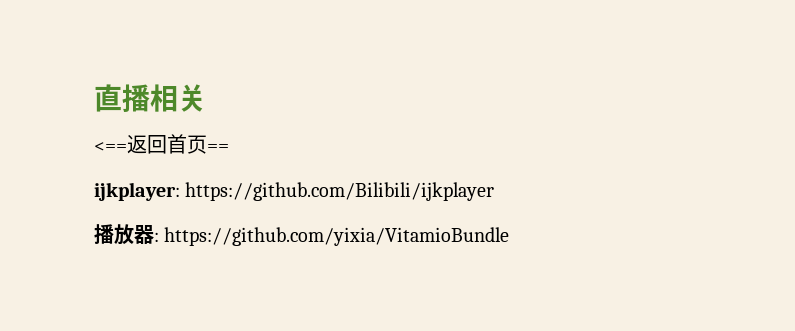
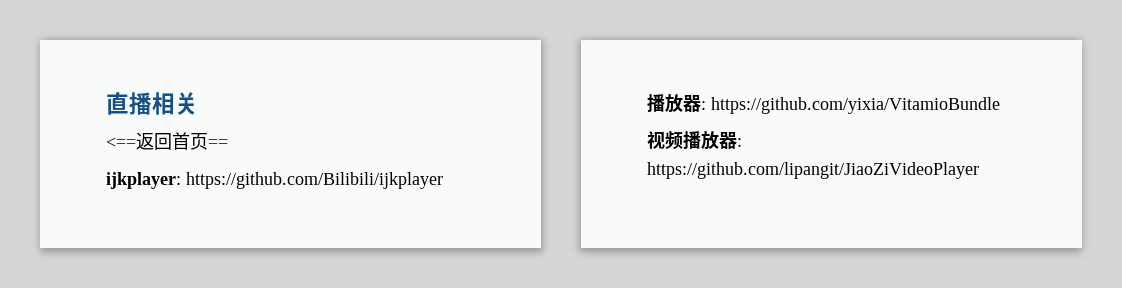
+ 视频播放器: https://github.com/lipangit/JiaoZiVideoPlayer

